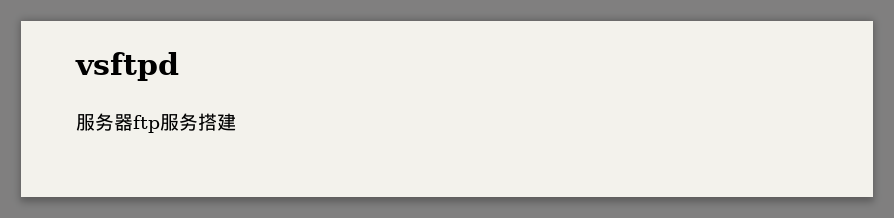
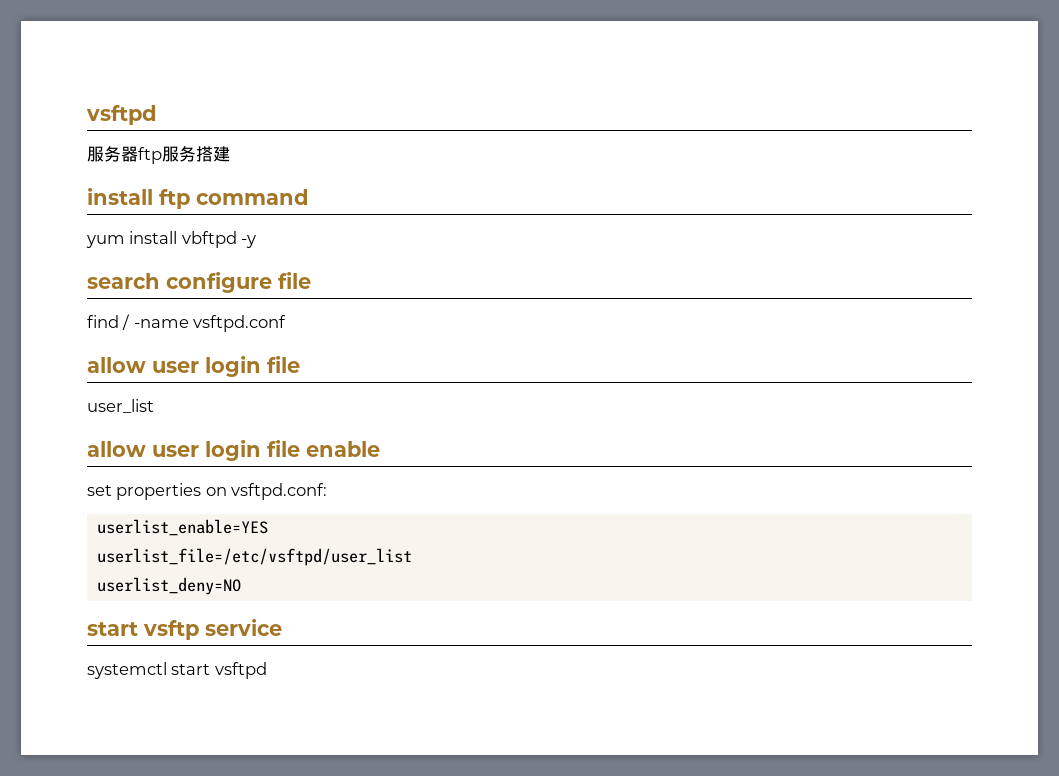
+ install ftp command
+ yum install vbftpd -y
+ search configure file
+ find / -name vsftpd.conf
+ allow user login file
+ user_list
+ allow user login file enable
+ set properties on vsftpd.conf:
+ userlist_enable=YES
+ userlist_file=/etc/vsftpd/user_list
+ userlist_deny=NO
+ start vsftp service
+ systemctl start vsftpd

